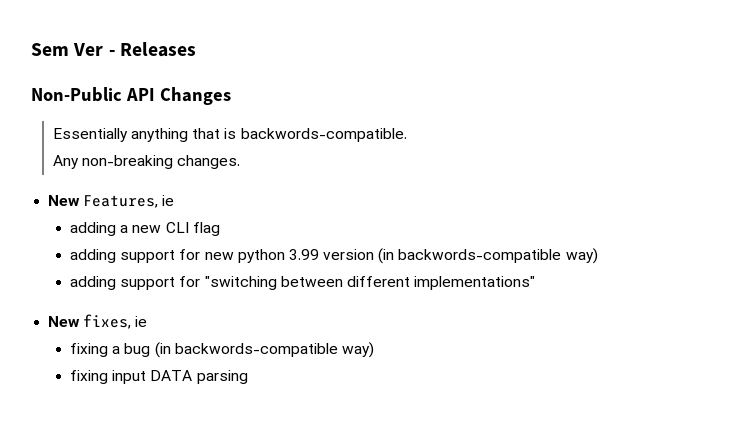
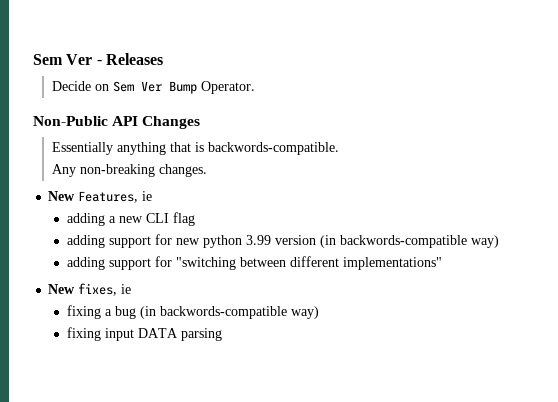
+ Decide on Sem Ver Bump Operator.

